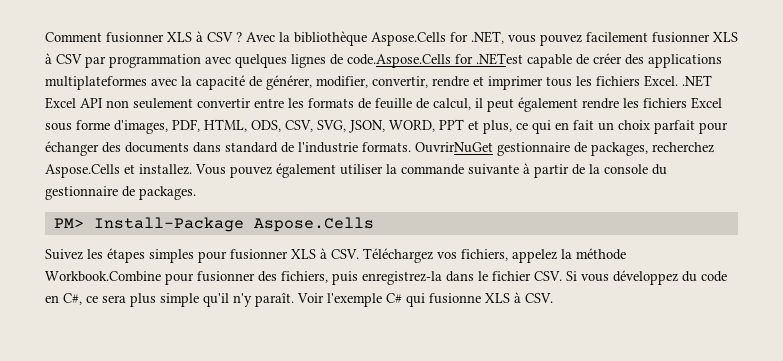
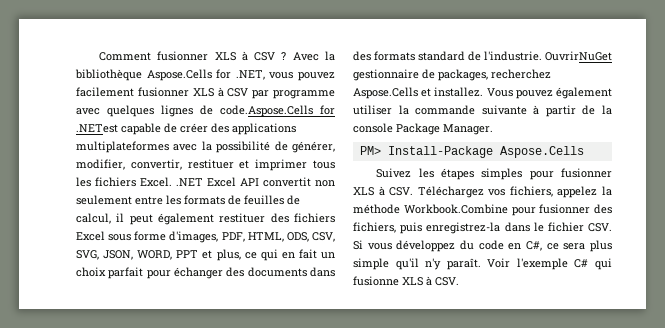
- Avec la bibliothèque Aspose.Cells for .NET, vous pouvez facilement fusionner XLS à CSV par programmation avec quelques lignes de code.Aspose.Cells for .NETest capable de créer des applications multiplateformes avec la capacité de générer, modifier, convertir, rendre et imprimer tous les fichiers Excel. .NET Excel API non seulement convertir entre les formats de feuille de calcul, il peut également rendre les fichiers Excel sous forme d'images, PDF, HTML, ODS, CSV, SVG, JSON, WORD, PPT et plus, ce qui en fait un choix parfait pour échanger des documents dans standard de l'industrie formats.
+ Avec la bibliothèque Aspose.Cells for .NET, vous pouvez facilement fusionner XLS à CSV par programme avec quelques lignes de code.Aspose.Cells for .NETest capable de créer des applications multiplateformes avec la possibilité de générer, modifier, convertir, restituer et imprimer tous les fichiers Excel. .NET Excel API convertit non seulement entre les formats de feuilles de calcul, il peut également restituer des fichiers Excel sous forme d'images, PDF, HTML, ODS, CSV, SVG, JSON, WORD, PPT et plus, ce qui en fait un choix parfait pour échanger des documents dans des formats standard de l'industrie.
- Vous pouvez également utiliser la commande suivante à partir de la console du gestionnaire de packages.
+ Vous pouvez également utiliser la commande suivante à partir de la console Package Manager.

